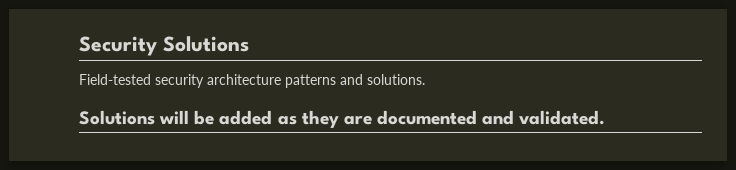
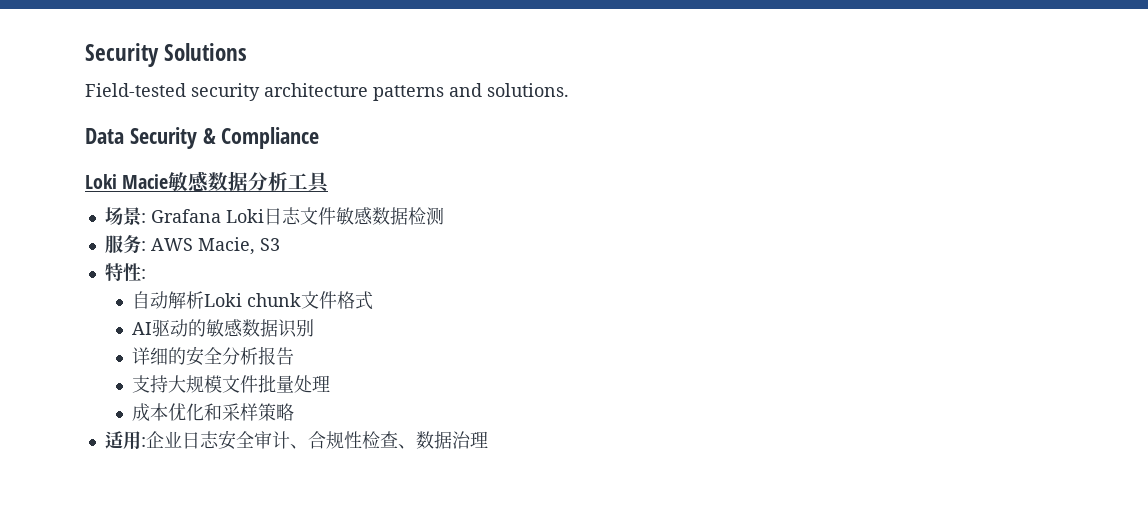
- Solutions will be added as they are documented and validated.
+ Data Security & Compliance
+ Loki Macie敏感数据分析工具
+ 场景: Grafana Loki日志文件敏感数据检测
+ 服务: AWS Macie, S3
+ 特性:
+ 自动解析Loki chunk文件格式
+ AI驱动的敏感数据识别
+ 详细的安全分析报告
+ 支持大规模文件批量处理
+ 成本优化和采样策略
+ 适用:企业日志安全审计、合规性检查、数据治理

